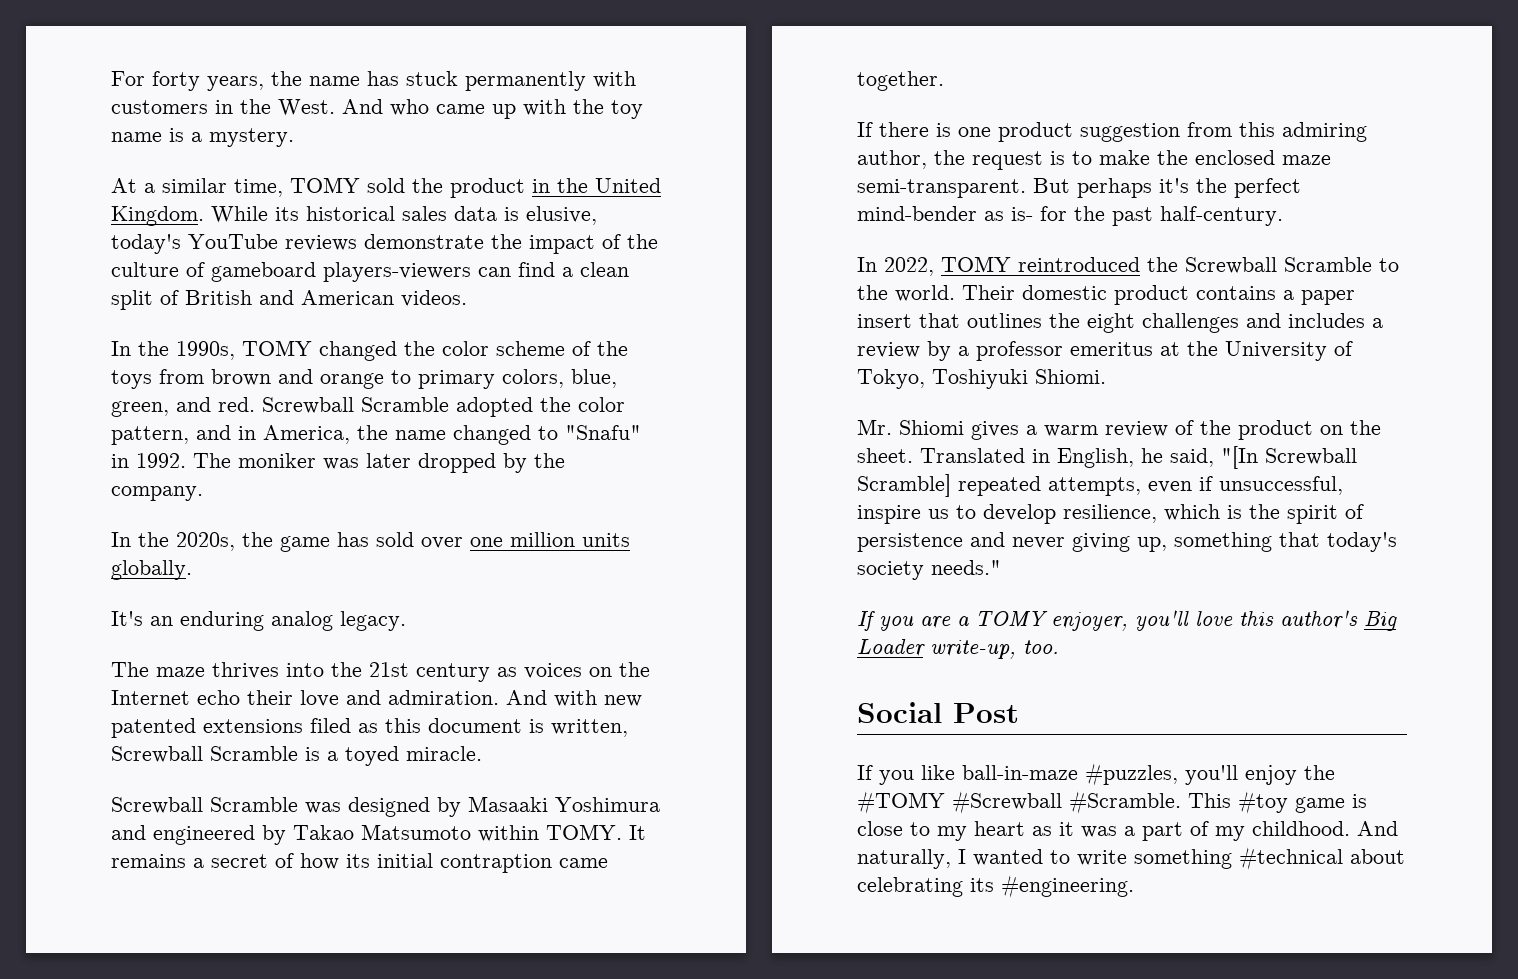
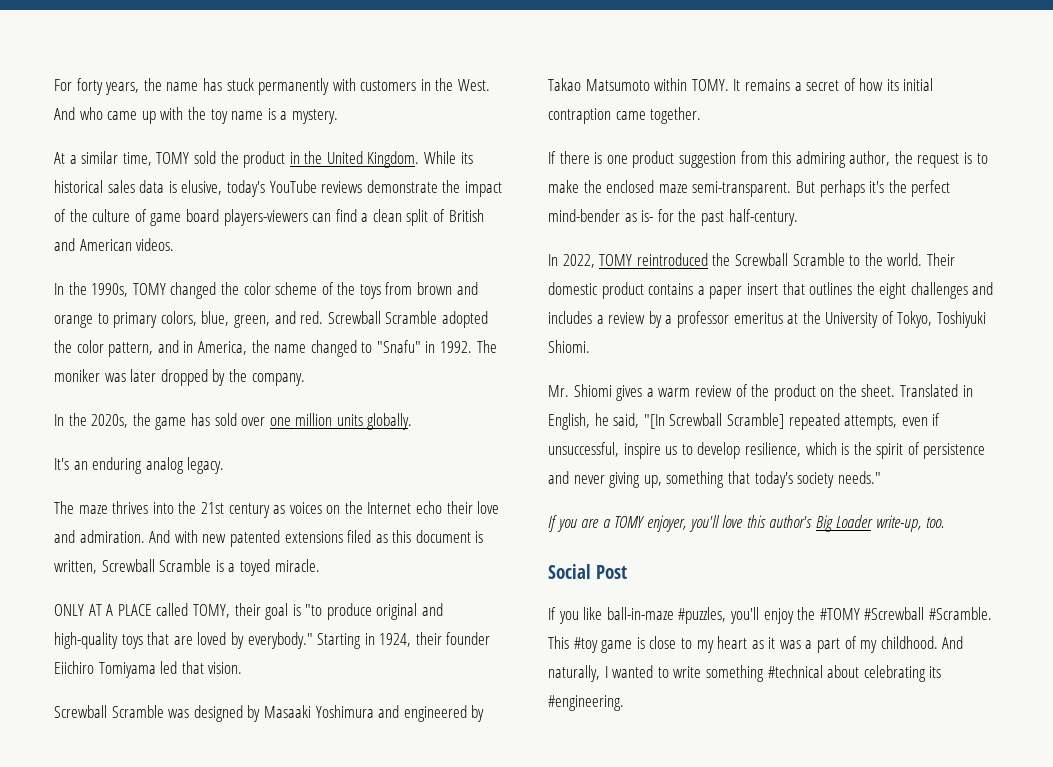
- While its historical sales data is elusive, today's YouTube reviews demonstrate the impact of the culture of gameboard players-viewers can find a clean split of British and American videos.
+ While its historical sales data is elusive, today's YouTube reviews demonstrate the impact of the culture of game board players-viewers can find a clean split of British and American videos.
+ ONLY AT A PLACE called TOMY, their goal is "to produce original and high-quality toys that are loved by everybody." Starting in 1924, their founder Eiichiro Tomiyama led that vision.

